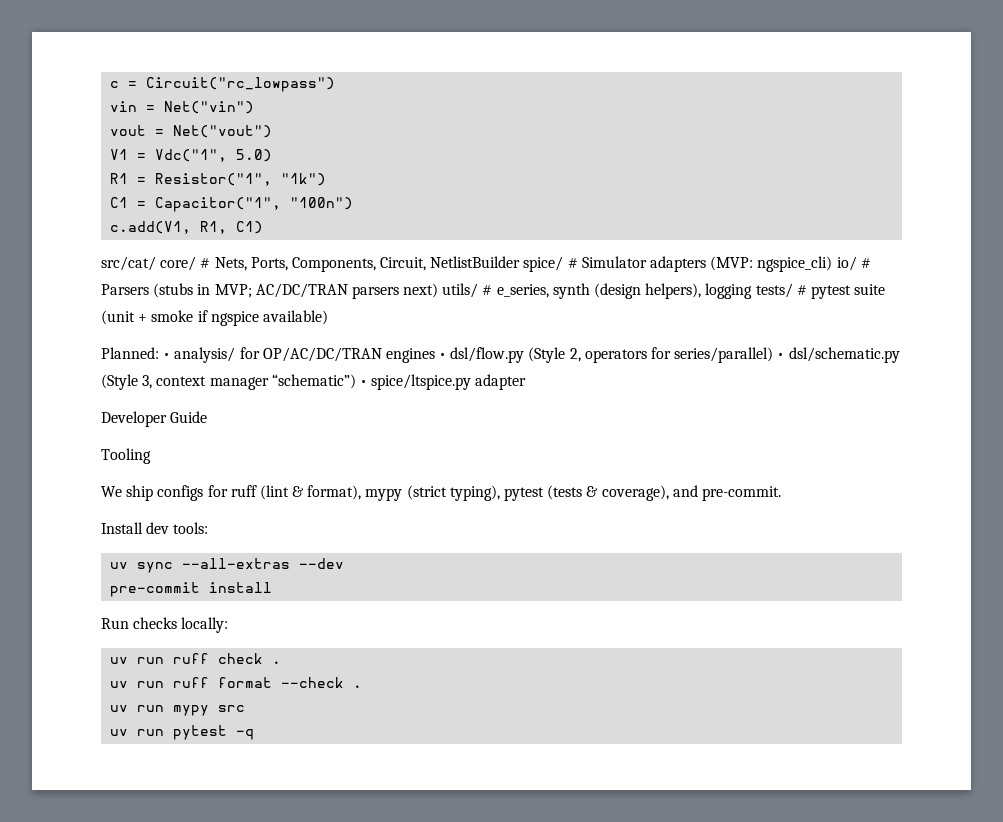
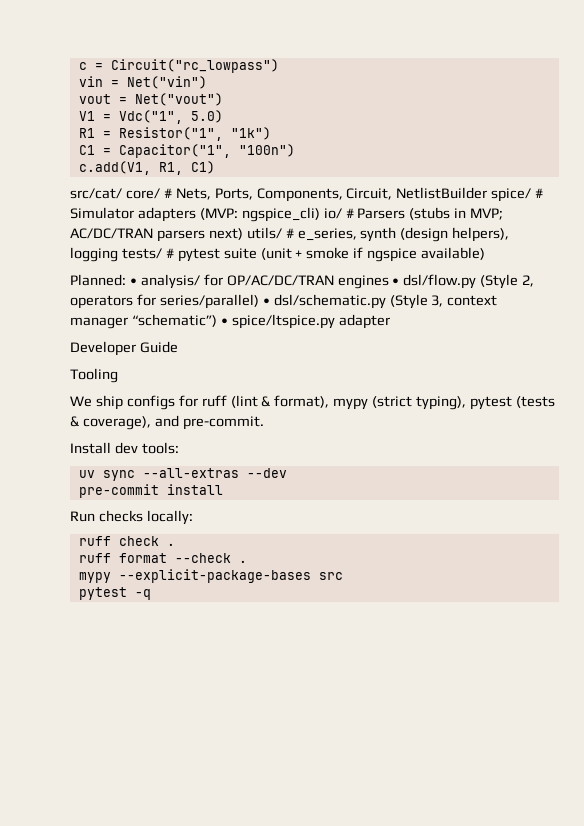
- uv run ruff check .
+ ruff check .
- uv run ruff format --check .
+ ruff format --check .
- uv run mypy src
+ mypy --explicit-package-bases src
- uv run pytest -q
+ pytest -q

